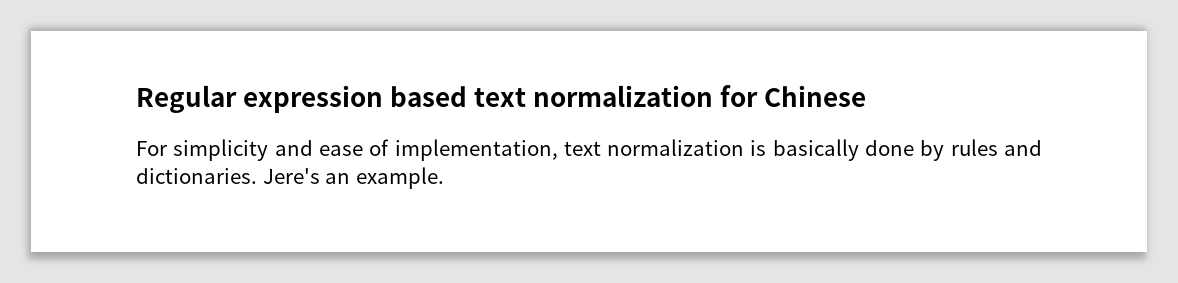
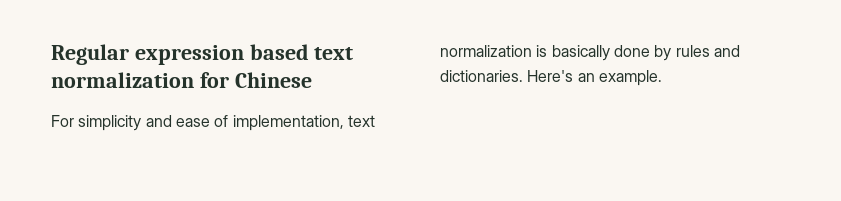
- Jere's an example.
+ Here's an example.

